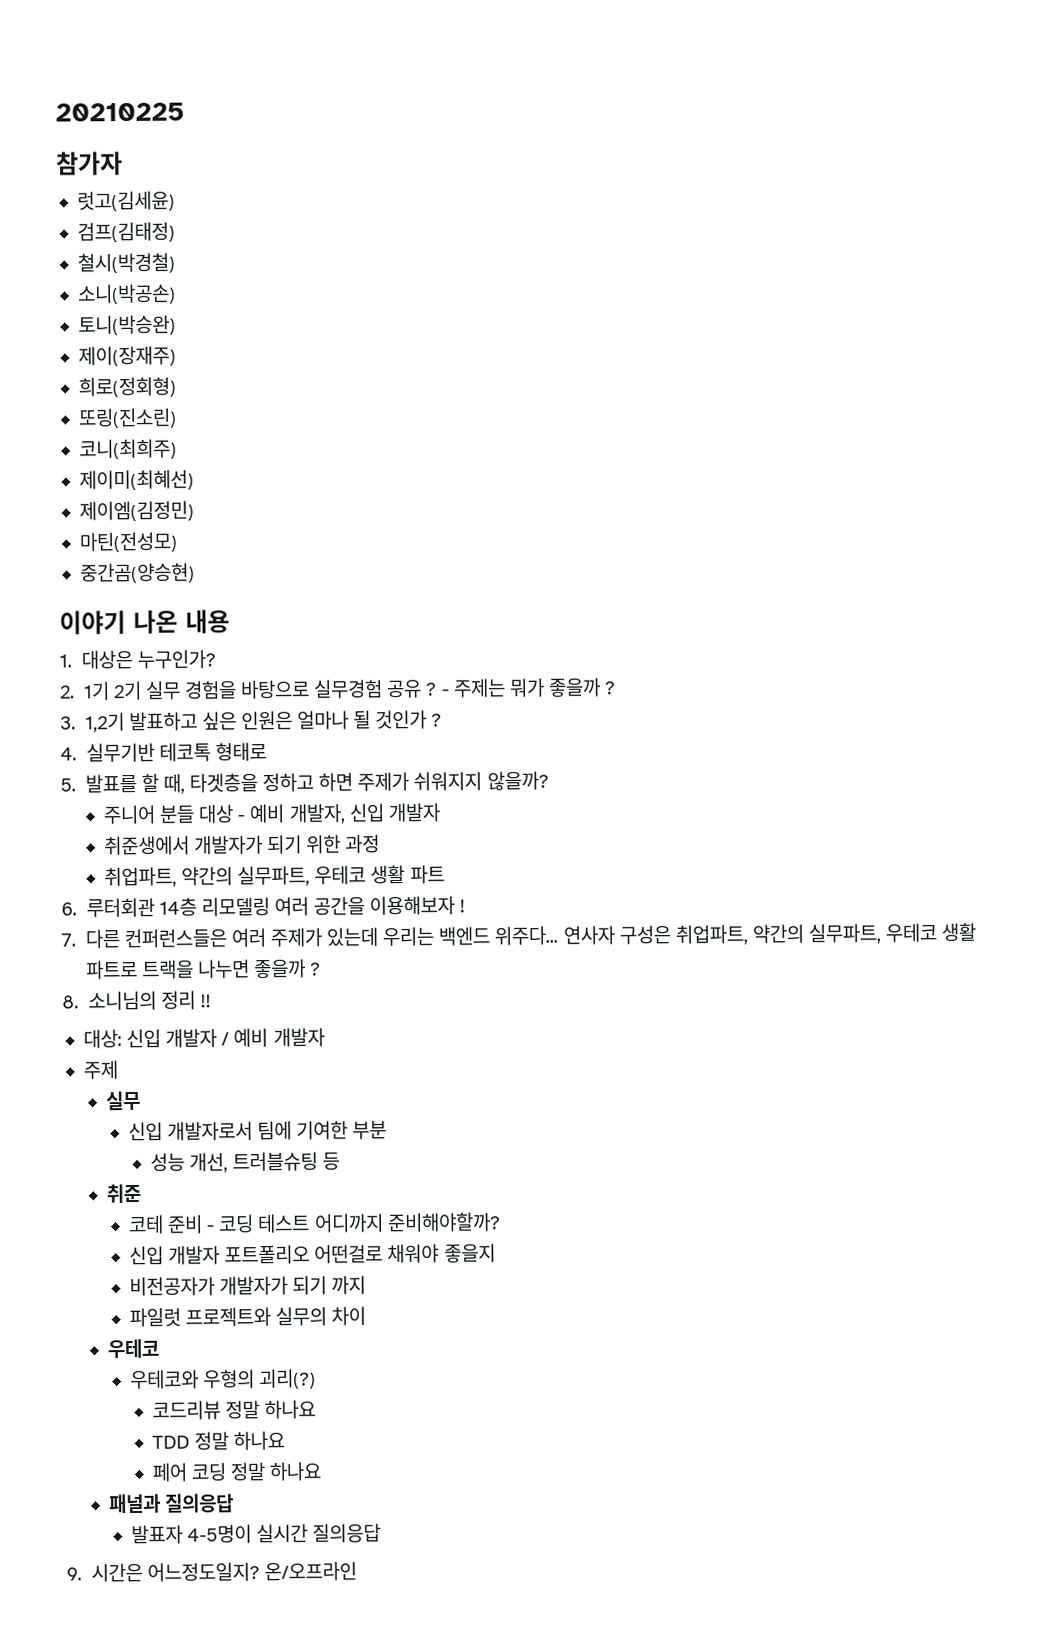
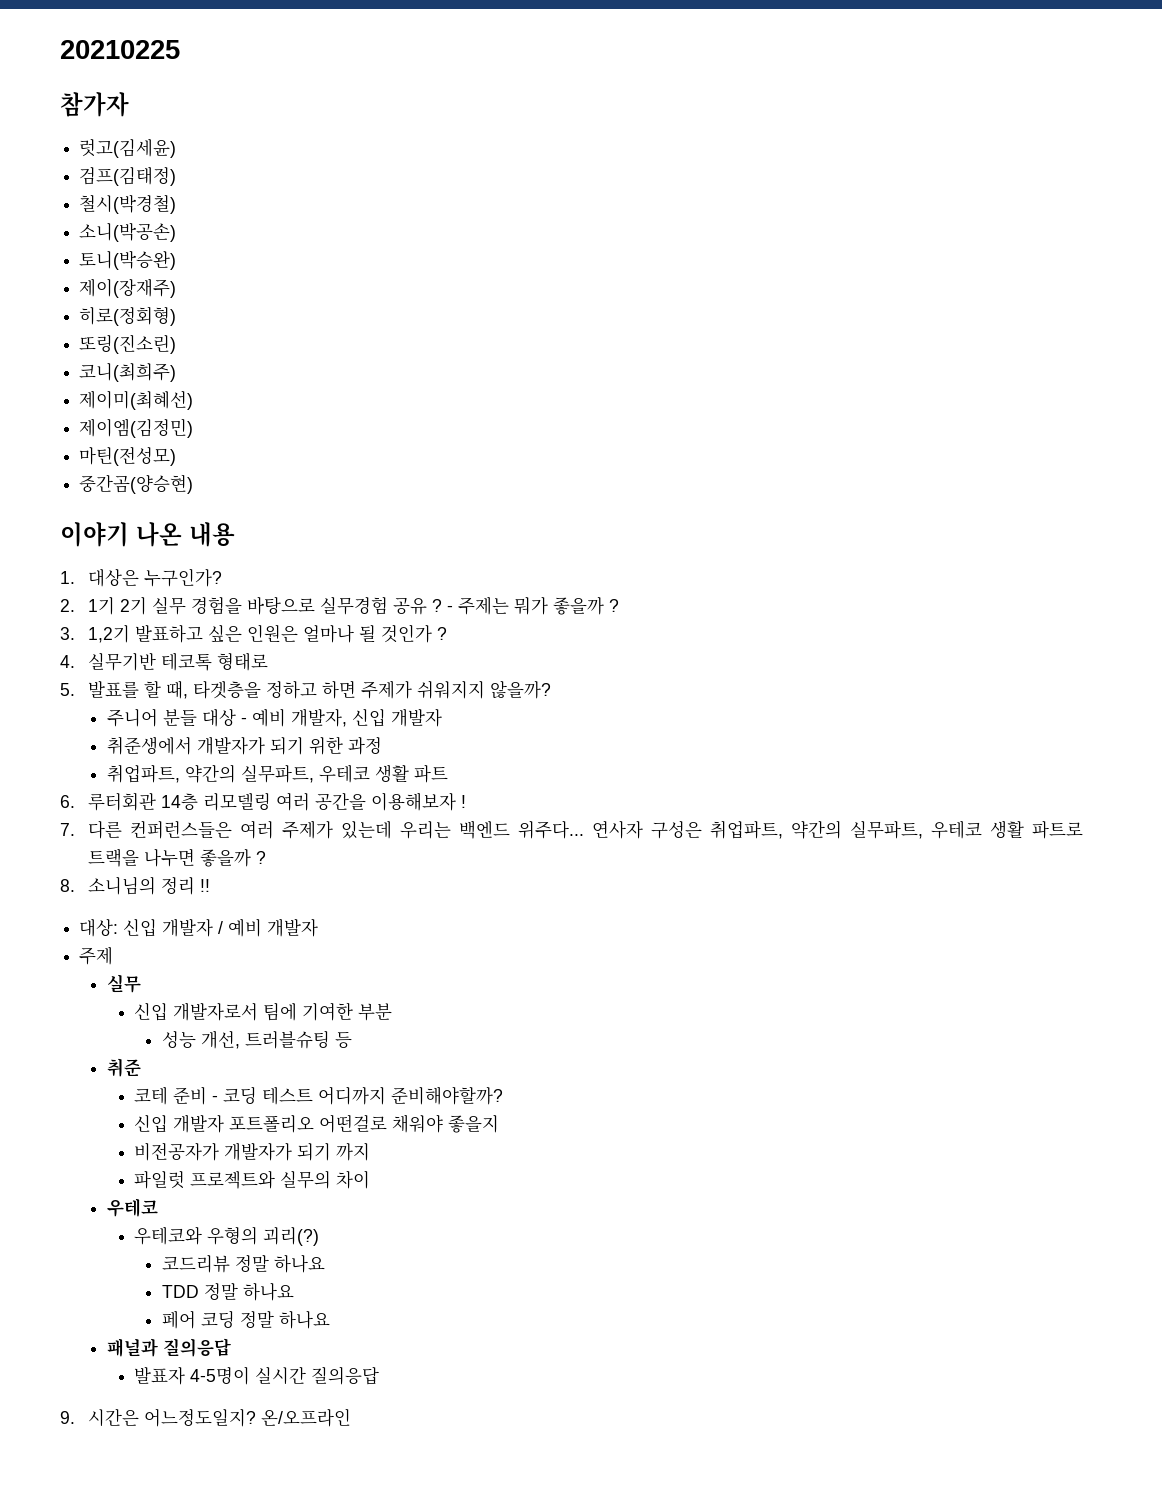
- 희로(정회형)
+ 히로(정회형)

